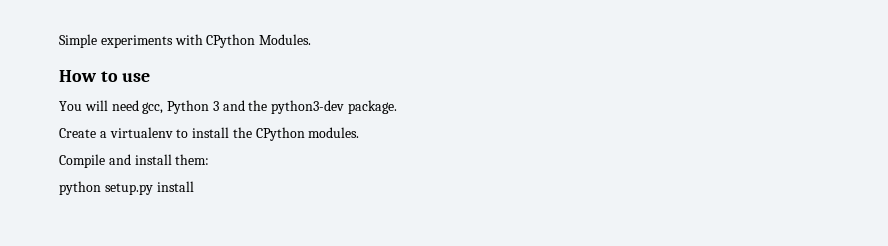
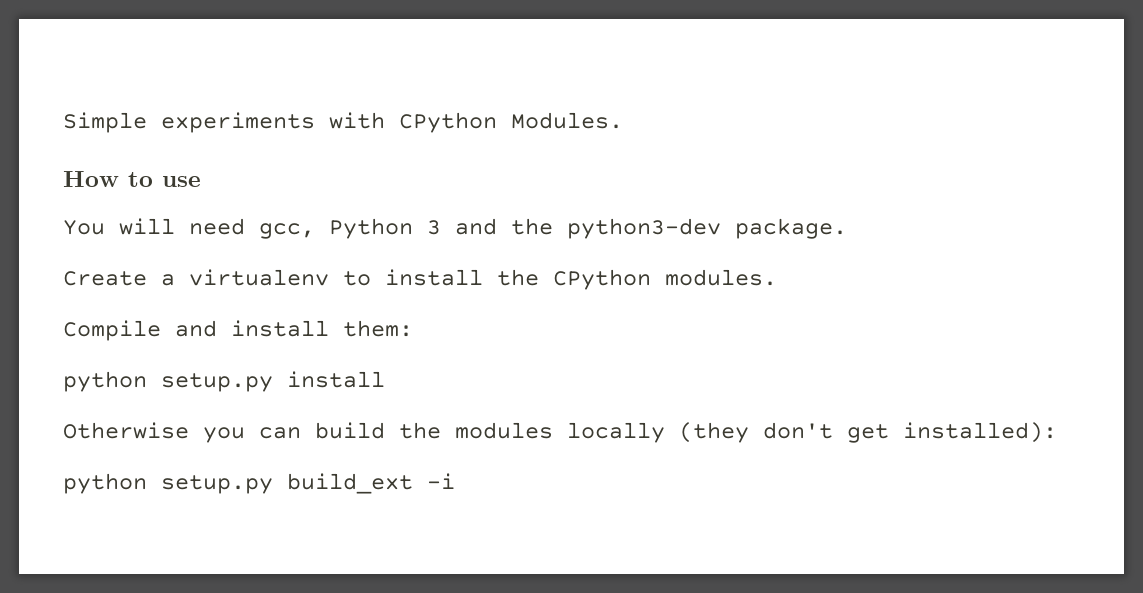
+ Otherwise you can build the modules locally (they don't get installed):
+ python setup.py build_ext -i

